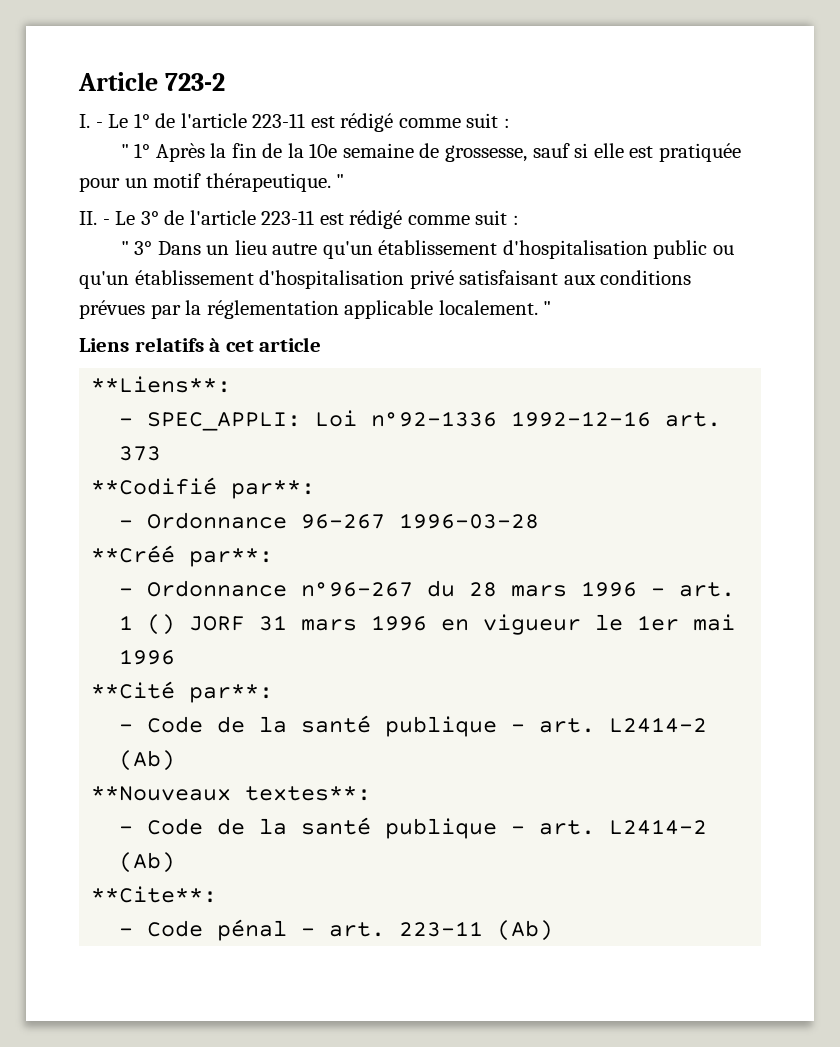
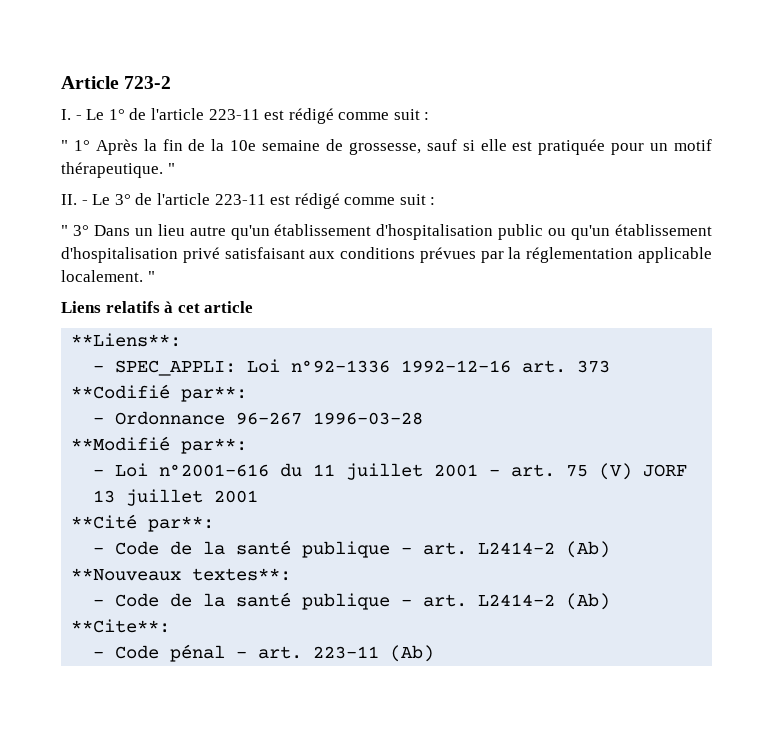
- **Créé par**:
- - Ordonnance n°96-267 du 28 mars 1996 - art. 1 () JORF 31 mars 1996 en vigueur le 1er mai 1996
+ **Modifié par**:
+ - Loi n°2001-616 du 11 juillet 2001 - art. 75 (V) JORF 13 juillet 2001

